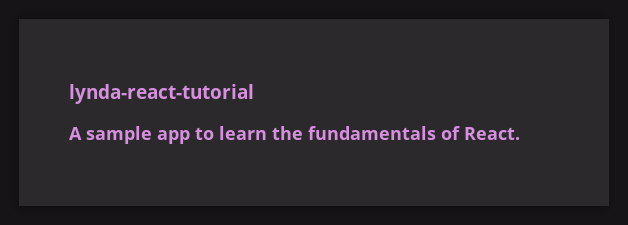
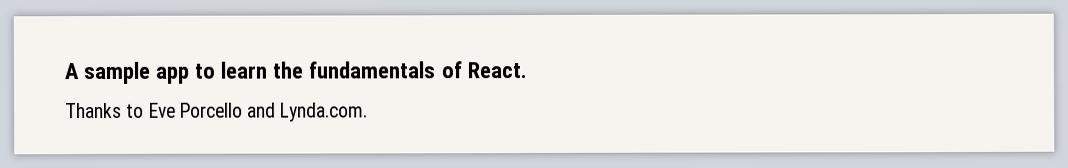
- lynda-react-tutorial
+ Thanks to Eve Porcello and Lynda.com.

